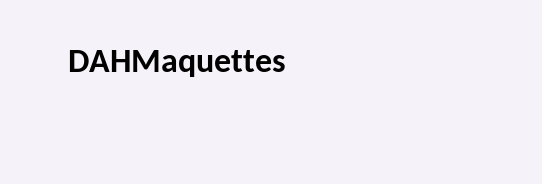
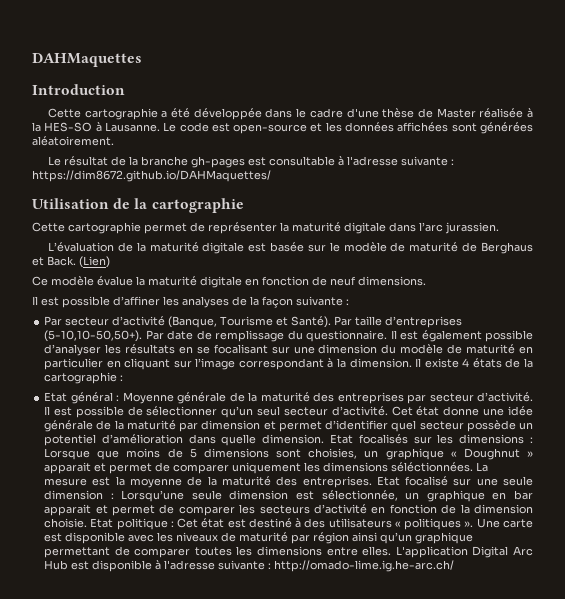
+ Introduction
+ Cette cartographie a été développée dans le cadre d'une thèse de Master réalisée à la HES-SO à Lausanne. Le code est open-source et les données affichées sont générées aléatoirement.
+ Le résultat de la branche gh-pages est consultable à l'adresse suivante : https://dim8672.github.io/DAHMaquettes/
+ Utilisation de la cartographie
+ Cette cartographie permet de représenter la maturité digitale dans l’arc jurassien.
+ L’évaluation de la maturité digitale est basée sur le modèle de maturité de Berghaus et Back. (Lien)
+ Ce modèle évalue la maturité digitale en fonction de neuf dimensions.
+ Il est possible d’affiner les analyses de la façon suivante :
+ Par secteur d’activité (Banque, Tourisme et Santé). Par taille d’entreprises (5-10,10-50,50+). Par date de remplissage du questionnaire. Il est également possible d’analyser les résultats en se focalisant sur une dimension du modèle de maturité en particulier en cliquant sur l’image correspondant à la dimension. Il existe 4 états de la cartographie :
+ Etat général : Moyenne générale de la maturité des entreprises par secteur d’activité. Il est possible de sélectionner qu’un seul secteur d’activité. Cet état donne une idée générale de la maturité par dimension et permet d’identifier quel secteur possède un potentiel d’amélioration dans quelle dimension. Etat focalisés sur les dimensions : Lorsque que moins de 5 dimensions sont choisies, un graphique « Doughnut » apparait et permet de comparer uniquement les dimensions séléctionnées. La mesure est la moyenne de la maturité des entreprises. Etat focalisé sur une seule dimension : Lorsqu’une seule dimension est sélectionnée, un graphique en bar apparait et permet de comparer les secteurs d’activité en fonction de la dimension choisie. Etat politique : Cet état est destiné à des utilisateurs « politiques ». Une carte est disponible avec les niveaux de maturité par région ainsi qu’un graphique permettant de comparer toutes les dimensions entre elles. L'application Digital Arc Hub est disponible à l'adresse suivante : http://omado-lime.ig.he-arc.ch/

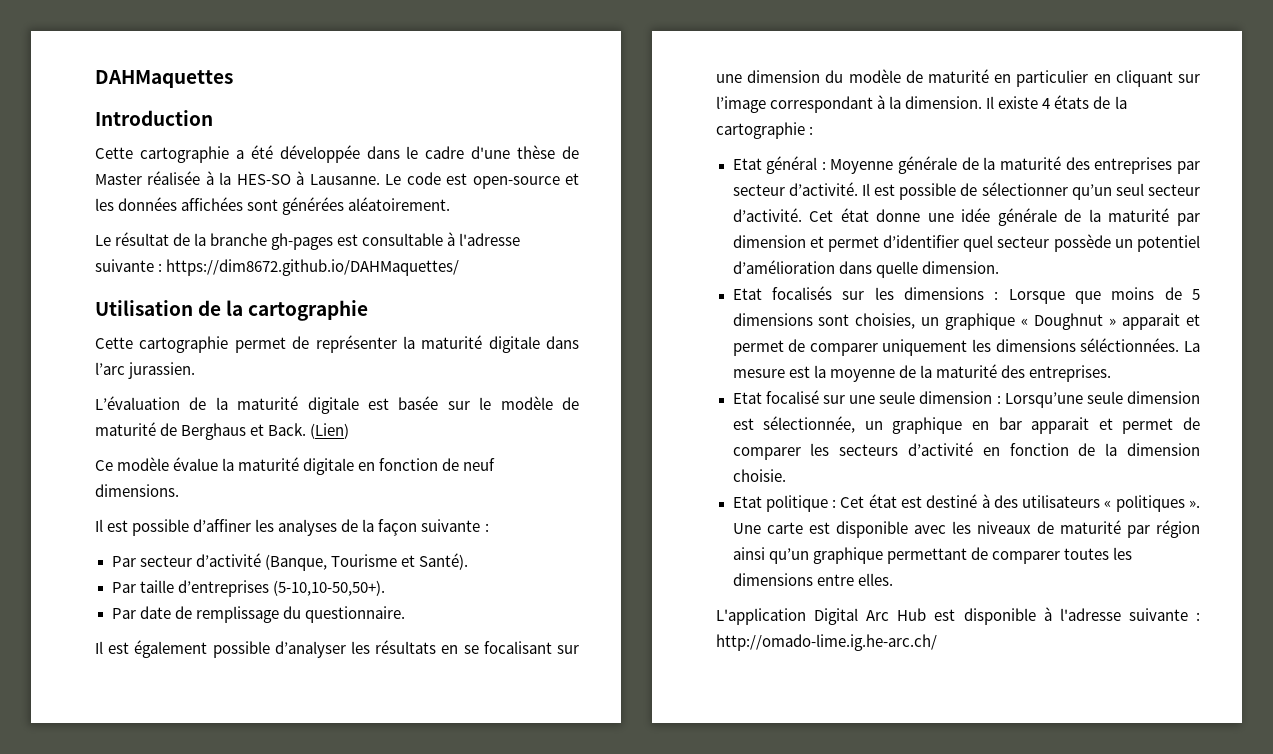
- Par secteur d’activité (Banque, Tourisme et Santé). Par taille d’entreprises (5-10,10-50,50+). Par date de remplissage du questionnaire. Il est également possible d’analyser les résultats en se focalisant sur une dimension du modèle de maturité en particulier en cliquant sur l’image correspondant à la dimension.
+ Par secteur d’activité (Banque, Tourisme et Santé).
+ Par taille d’entreprises (5-10,10-50,50+).
+ Par date de remplissage du questionnaire.
+ Il est également possible d’analyser les résultats en se focalisant sur une dimension du modèle de maturité en particulier en cliquant sur l’image correspondant à la dimension.
- Cet état donne une idée générale de la maturité par dimension et permet d’identifier quel secteur possède un potentiel d’amélioration dans quelle dimension. Etat focalisés sur les dimensions : Lorsque que moins de 5 dimensions sont choisies, un graphique « Doughnut » apparait et permet de comparer uniquement les dimensions séléctionnées.
+ Cet état donne une idée générale de la maturité par dimension et permet d’identifier quel secteur possède un potentiel d’amélioration dans quelle dimension.
+ Etat focalisés sur les dimensions : Lorsque que moins de 5 dimensions sont choisies, un graphique « Doughnut » apparait et permet de comparer uniquement les dimensions séléctionnées.
- La mesure est la moyenne de la maturité des entreprises. Etat focalisé sur une seule dimension : Lorsqu’une seule dimension est sélectionnée, un graphique en bar apparait et permet de comparer les secteurs d’activité en fonction de la dimension choisie. Etat politique : Cet état est destiné à des utilisateurs « politiques ».
+ La mesure est la moyenne de la maturité des entreprises.
+ Etat focalisé sur une seule dimension : Lorsqu’une seule dimension est sélectionnée, un graphique en bar apparait et permet de comparer les secteurs d’activité en fonction de la dimension choisie.
+ Etat politique : Cet état est destiné à des utilisateurs « politiques ».
- Une carte est disponible avec les niveaux de maturité par région ainsi qu’un graphique permettant de comparer toutes les dimensions entre elles. L'application Digital Arc Hub est disponible à l'adresse suivante : http://omado-lime.ig.he-arc.ch/
+ Une carte est disponible avec les niveaux de maturité par région ainsi qu’un graphique permettant de comparer toutes les dimensions entre elles.
+ L'application Digital Arc Hub est disponible à l'adresse suivante : http://omado-lime.ig.he-arc.ch/

